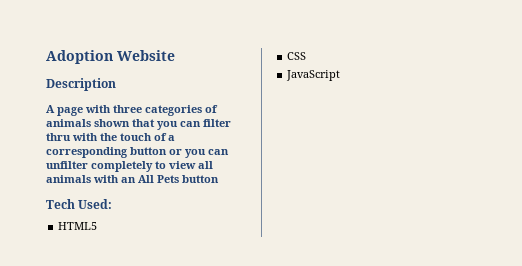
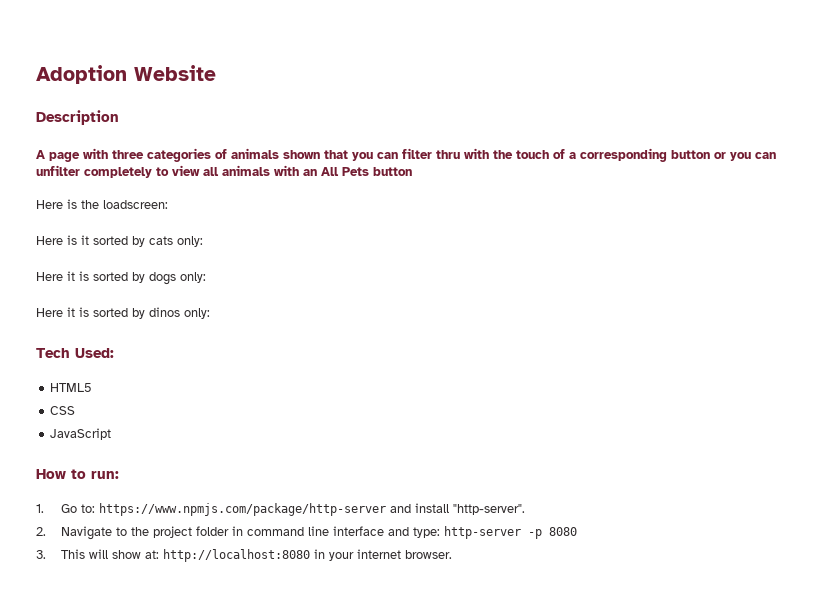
+ Here is the loadscreen:
+ Here is it sorted by cats only:
+ Here it is sorted by dogs only:
+ Here it is sorted by dinos only:
+ How to run:
+ 1. Go to: https://www.npmjs.com/package/http-server and install "http-server".
+ 2. Navigate to the project folder in command line interface and type: http-server -p 8080
+ 3. This will show at: http://localhost:8080 in your internet browser.

